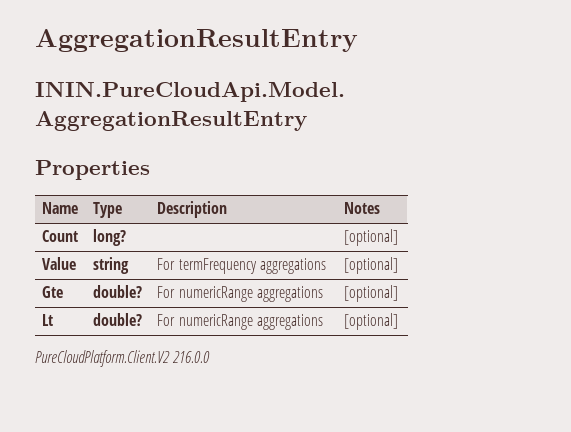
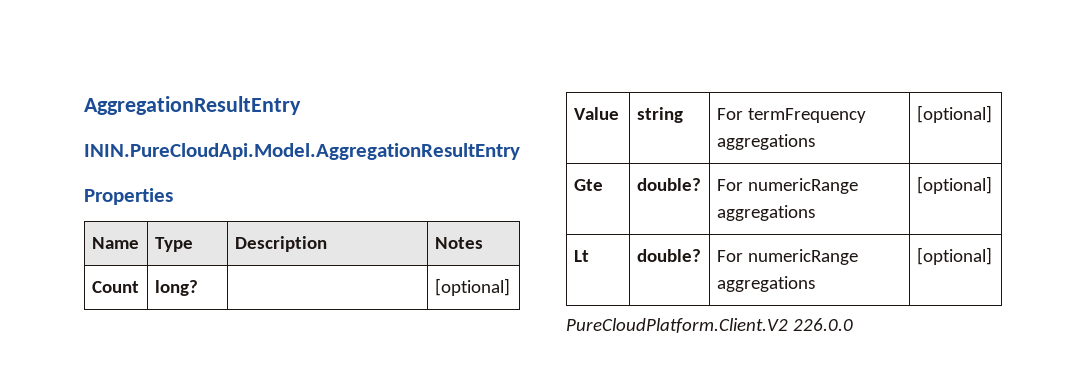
- PureCloudPlatform.Client.V2 216.0.0
+ PureCloudPlatform.Client.V2 226.0.0

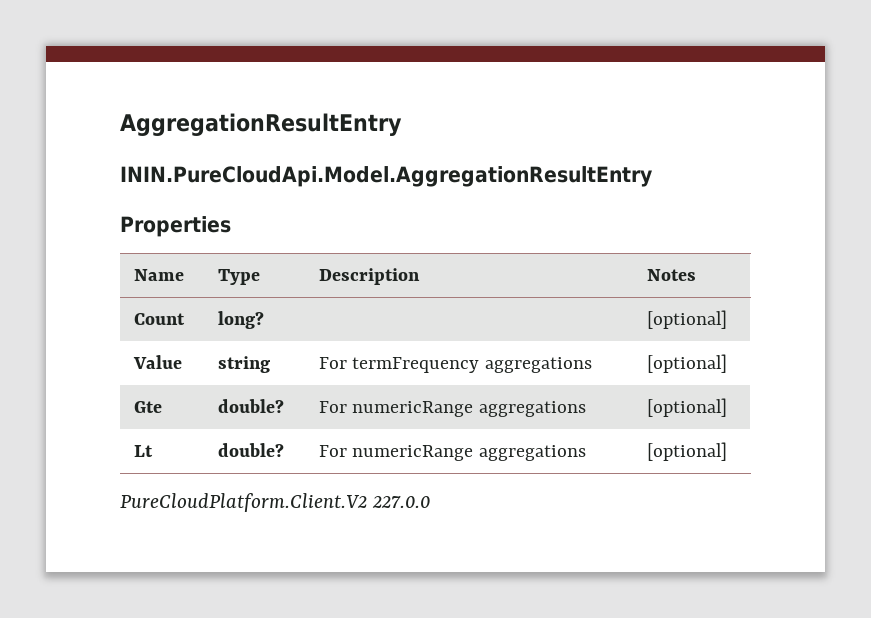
- PureCloudPlatform.Client.V2 226.0.0
+ PureCloudPlatform.Client.V2 227.0.0

